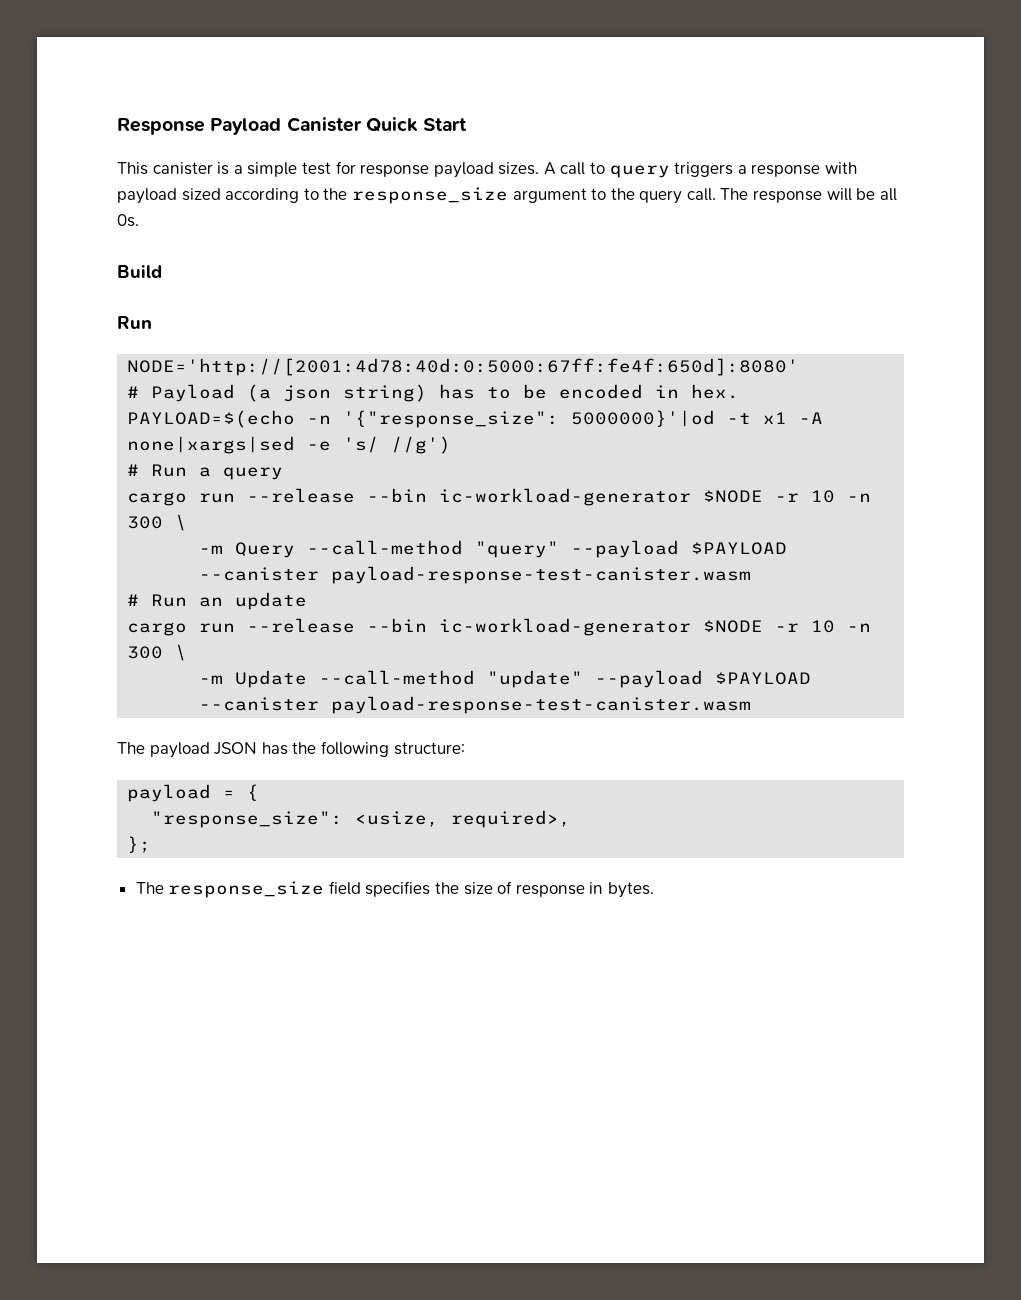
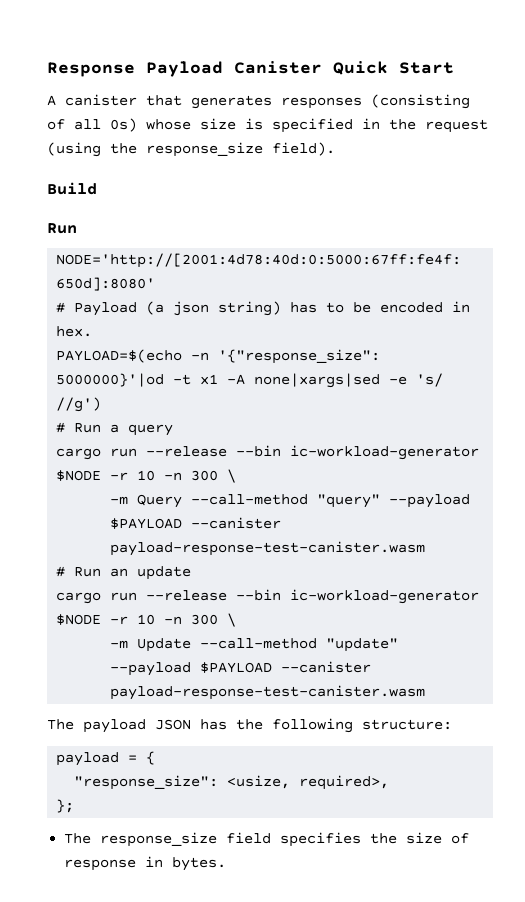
- This canister is a simple test for response payload sizes. A call to query triggers a response with payload sized according to the response_size argument to the query call. The response will be all 0s.
+ A canister that generates responses (consisting of all 0s) whose size is specified in the request (using the response_size field).

